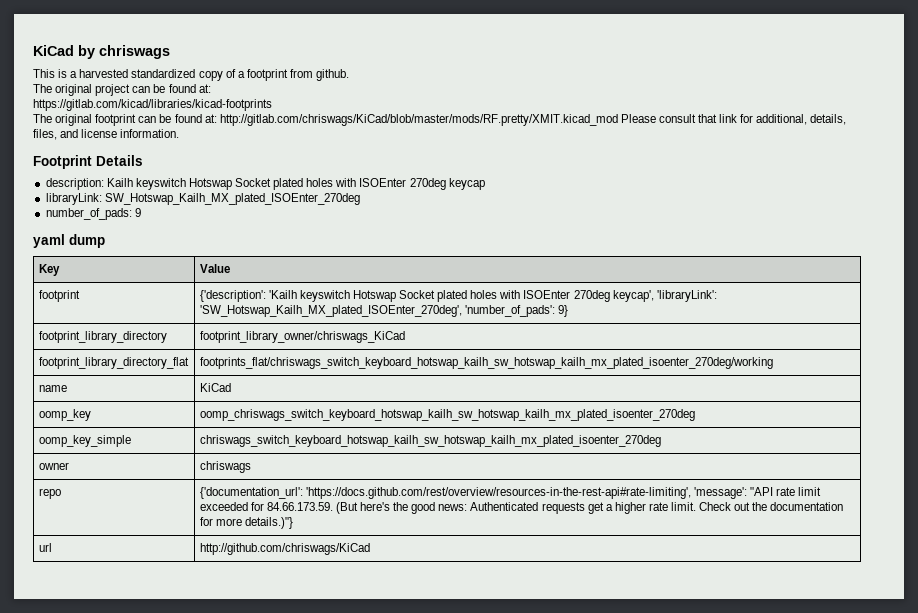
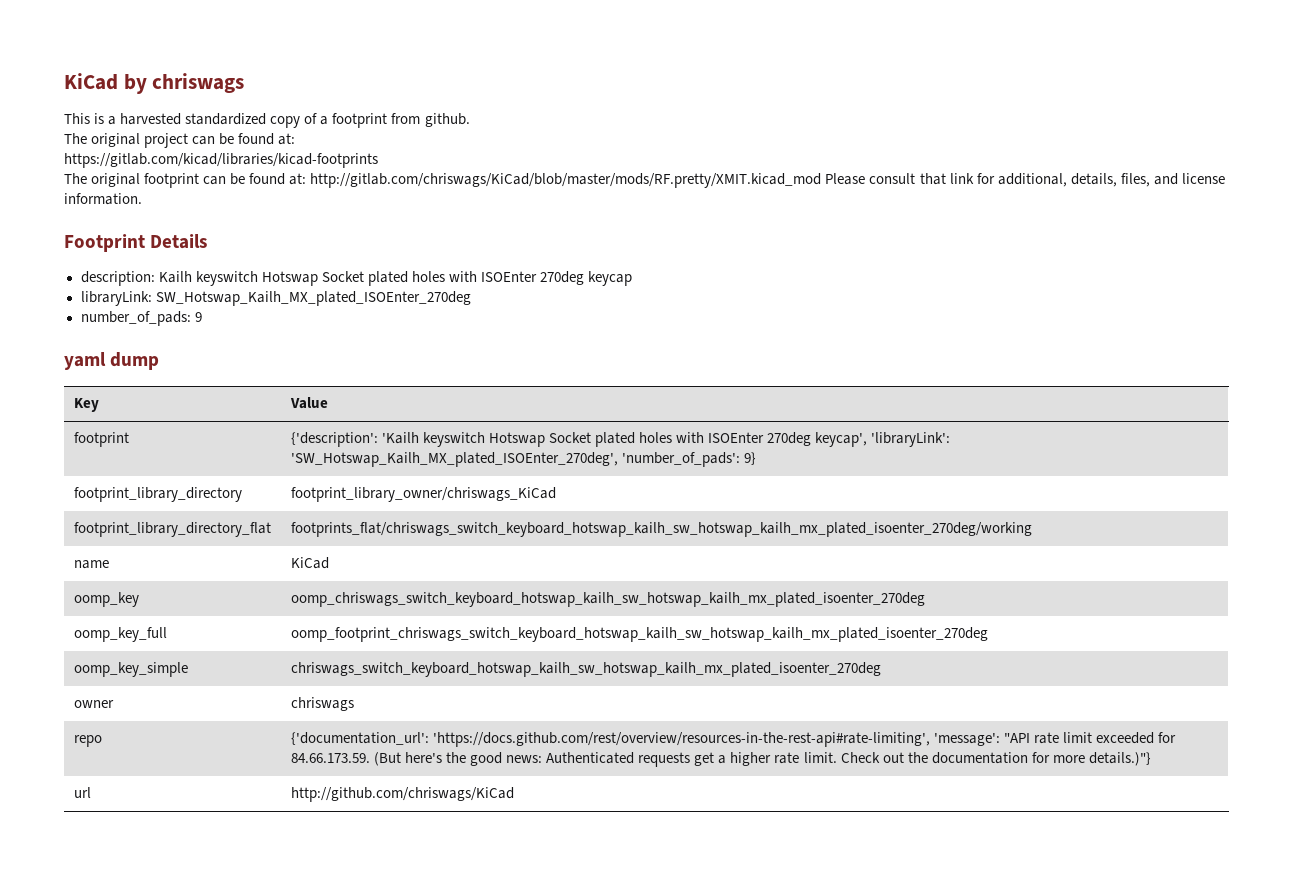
+ oomp_key_full | oomp_footprint_chriswags_switch_keyboard_hotswap_kailh_sw_hotswap_kailh_mx_plated_isoenter_270deg

